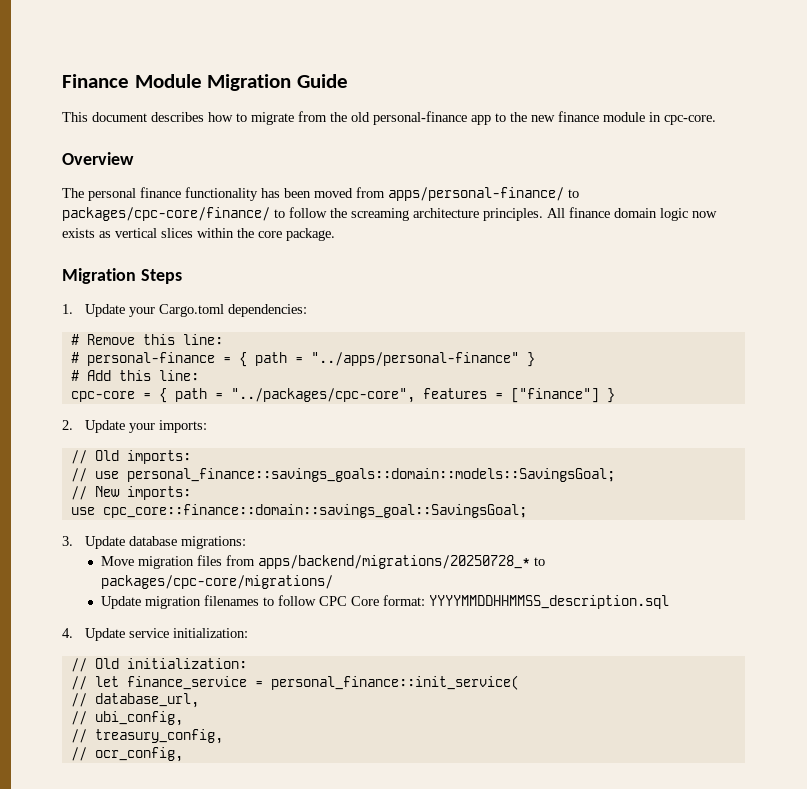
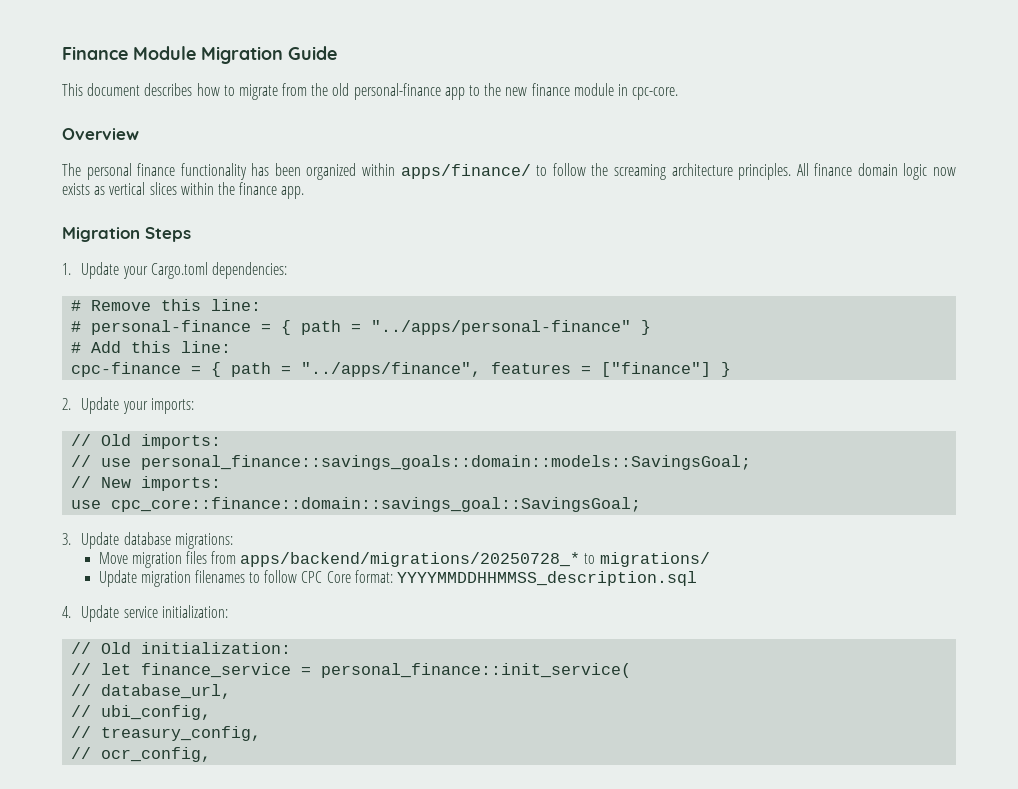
- The personal finance functionality has been moved from apps/personal-finance/ to packages/cpc-core/finance/ to follow the screaming architecture principles.
+ The personal finance functionality has been organized within apps/finance/ to follow the screaming architecture principles.
- All finance domain logic now exists as vertical slices within the core package.
+ All finance domain logic now exists as vertical slices within the finance app.
- cpc-core = { path = "../packages/cpc-core", features = ["finance"] }
+ cpc-finance = { path = "../apps/finance", features = ["finance"] }
- Move migration files from apps/backend/migrations/20250728_* to packages/cpc-core/migrations/
+ Move migration files from apps/backend/migrations/20250728_* to migrations/

